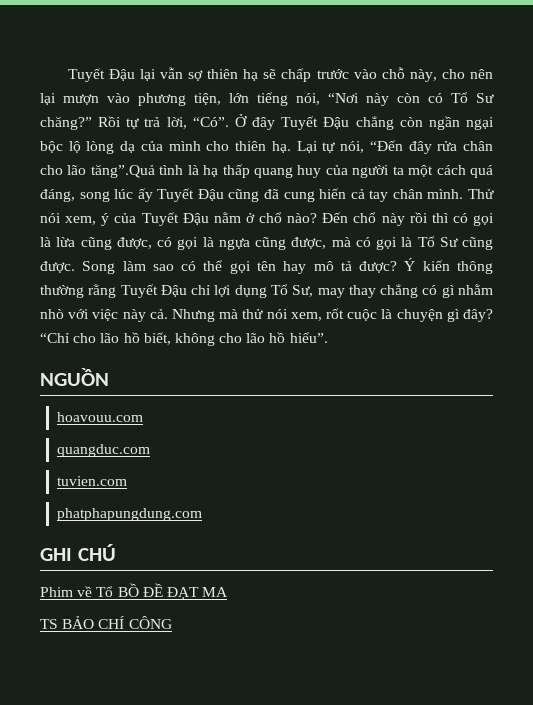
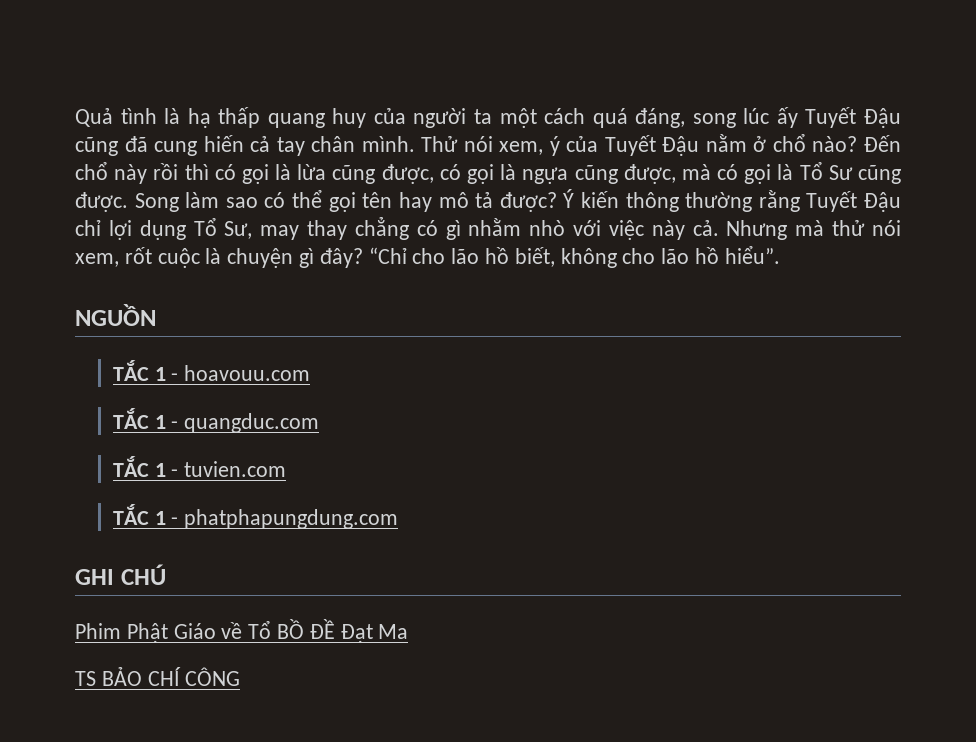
- Tuyết Đậu lại vẫn sợ thiên hạ sẽ chấp trước vào chỗ này, cho nên lại mượn vào phương tiện, lớn tiếng nói, “Nơi này còn có Tổ Sư chăng?” Rồi tự trả lời, “Có”. Ở đây Tuyết Đậu chẳng còn ngần ngại bộc lộ lòng dạ của mình cho thiên hạ. Lại tự nói, “Đến đây rửa chân cho lão tăng”.Quả tình là hạ thấp quang huy của người ta một cách quá đáng, song lúc ấy Tuyết Đậu cũng đã cung hiến cả tay chân mình.
+ Quả tình là hạ thấp quang huy của người ta một cách quá đáng, song lúc ấy Tuyết Đậu cũng đã cung hiến cả tay chân mình.
- hoavouu.com
- quangduc.com
- tuvien.com
- phatphapungdung.com
+ TẮC 1 - hoavouu.com
+ TẮC 1 - quangduc.com
+ TẮC 1 - tuvien.com
+ TẮC 1 - phatphapungdung.com
- Phim về Tổ BỒ ĐỀ ĐẠT MA
+ Phim Phật Giáo về Tổ BỒ ĐỀ Đạt Ma

